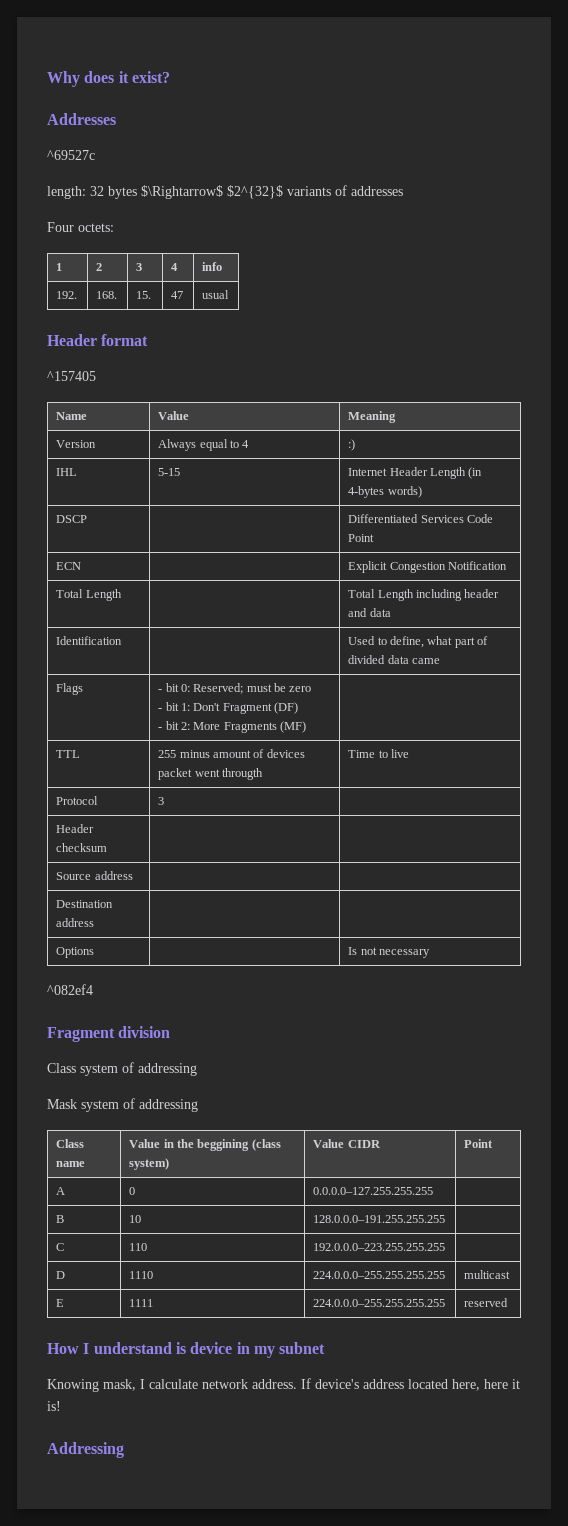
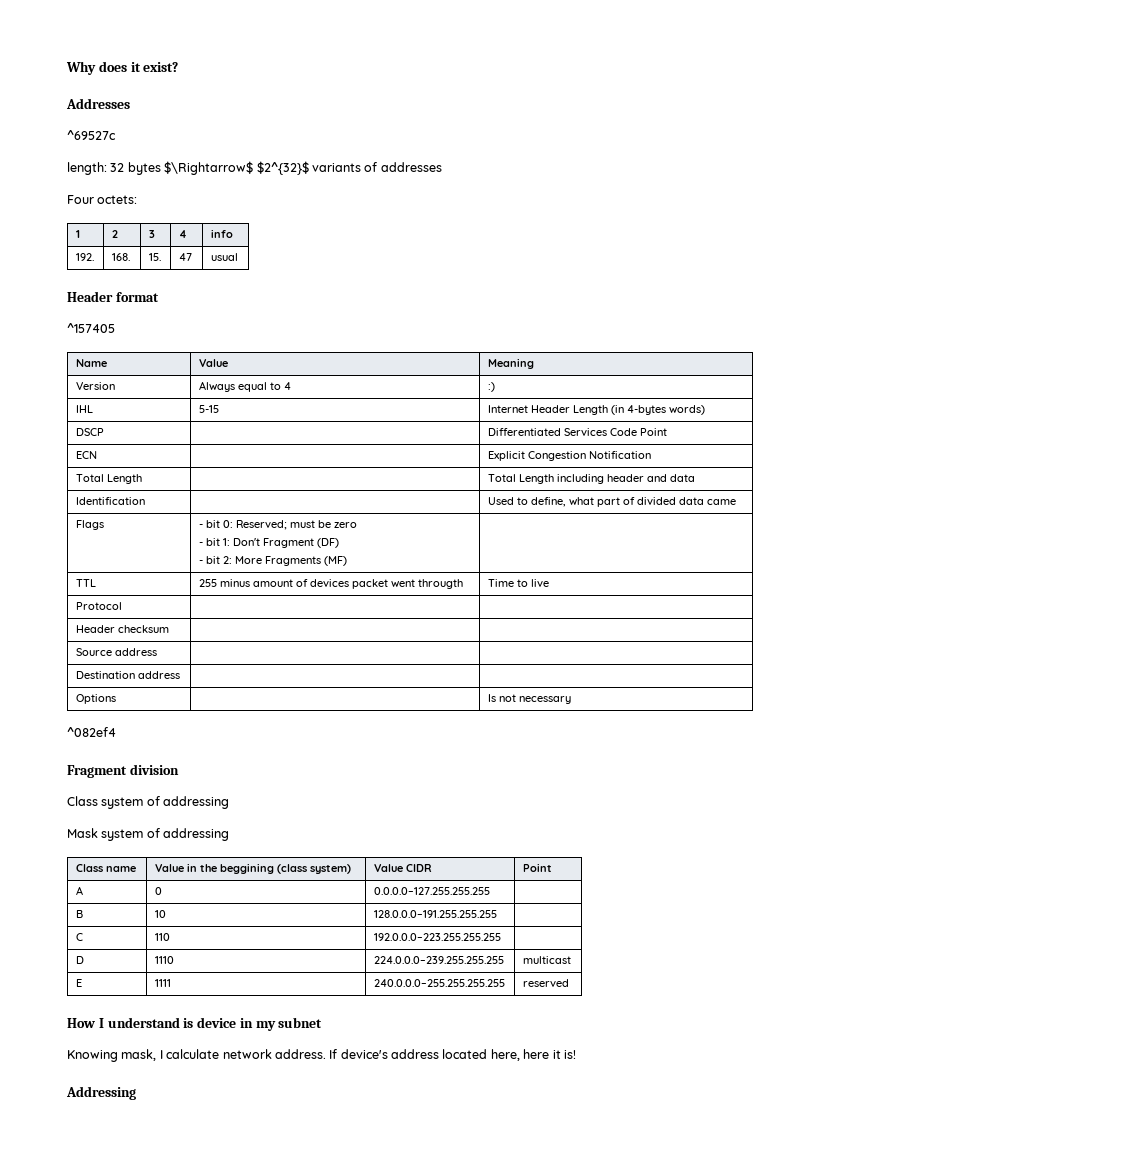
- Protocol | 3 |
+ Protocol | |
- D | 1110 | 224.0.0.0–255.255.255.255 | multicast
+ D | 1110 | 224.0.0.0–239.255.255.255 | multicast
- E | 1111 | 224.0.0.0–255.255.255.255 | reserved
+ E | 1111 | 240.0.0.0–255.255.255.255 | reserved

